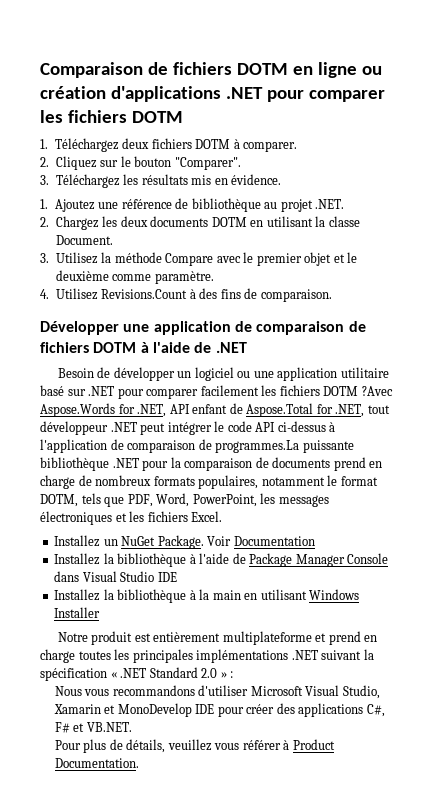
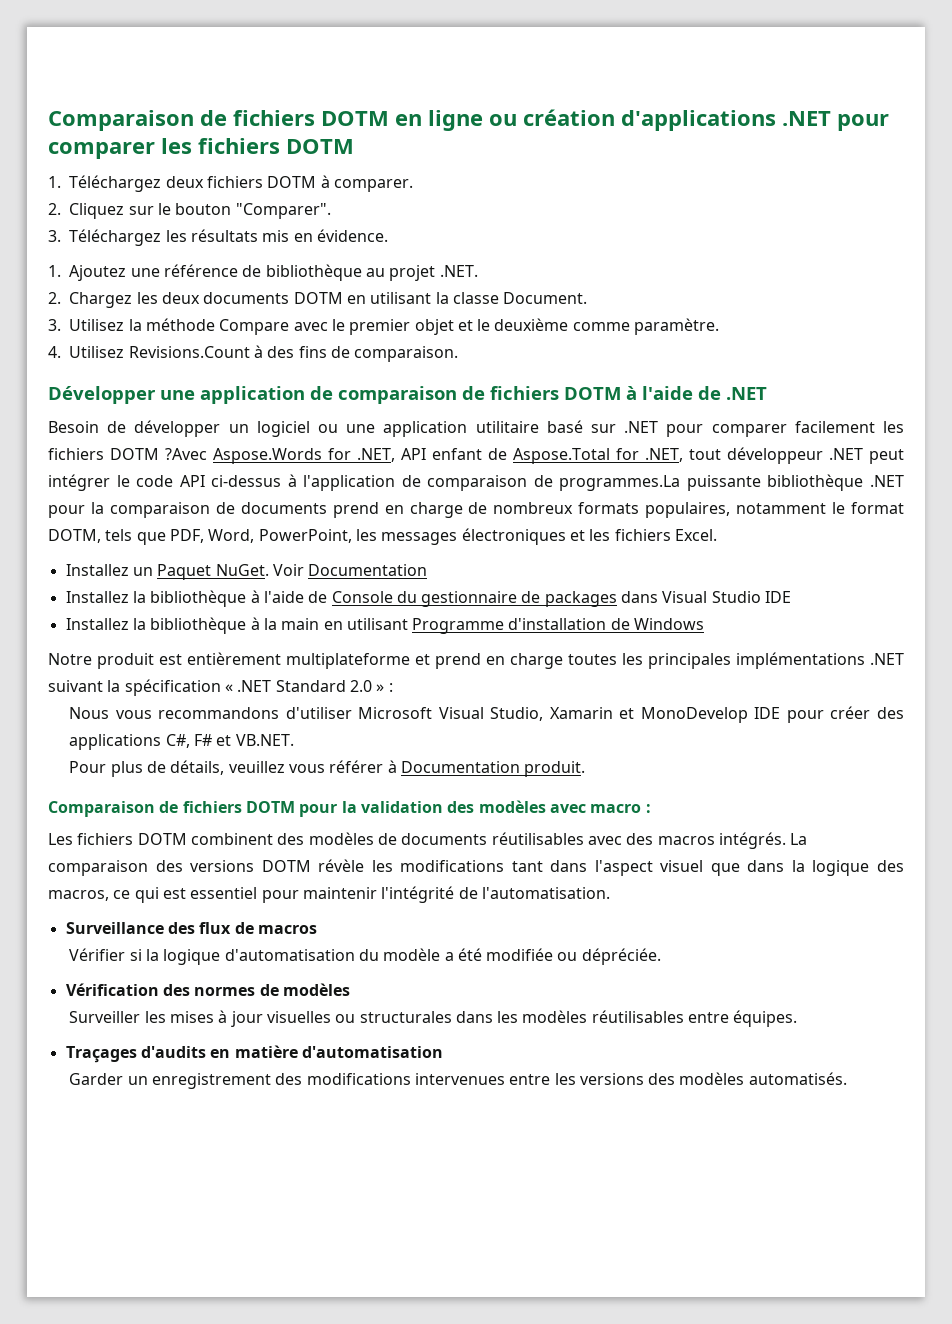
- Installez un NuGet Package.
+ Installez un Paquet NuGet.
- Installez la bibliothèque à l'aide de Package Manager Console dans Visual Studio IDE
+ Installez la bibliothèque à l'aide de Console du gestionnaire de packages dans Visual Studio IDE
- Installez la bibliothèque à la main en utilisant Windows Installer
+ Installez la bibliothèque à la main en utilisant Programme d'installation de Windows
- Pour plus de détails, veuillez vous référer à Product Documentation.
+ Pour plus de détails, veuillez vous référer à Documentation produit.
+ Comparaison de fichiers DOTM pour la validation des modèles avec macro :
+ Les fichiers DOTM combinent des modèles de documents réutilisables avec des macros intégrés. La comparaison des versions DOTM révèle les modifications tant dans l'aspect visuel que dans la logique des macros, ce qui est essentiel pour maintenir l'intégrité de l'automatisation.
+ Surveillance des flux de macros
+ Vérifier si la logique d'automatisation du modèle a été modifiée ou dépréciée.
+ Vérification des normes de modèles
+ Surveiller les mises à jour visuelles ou structurales dans les modèles réutilisables entre équipes.
+ Traçages d'audits en matière d'automatisation
+ Garder un enregistrement des modifications intervenues entre les versions des modèles automatisés.

